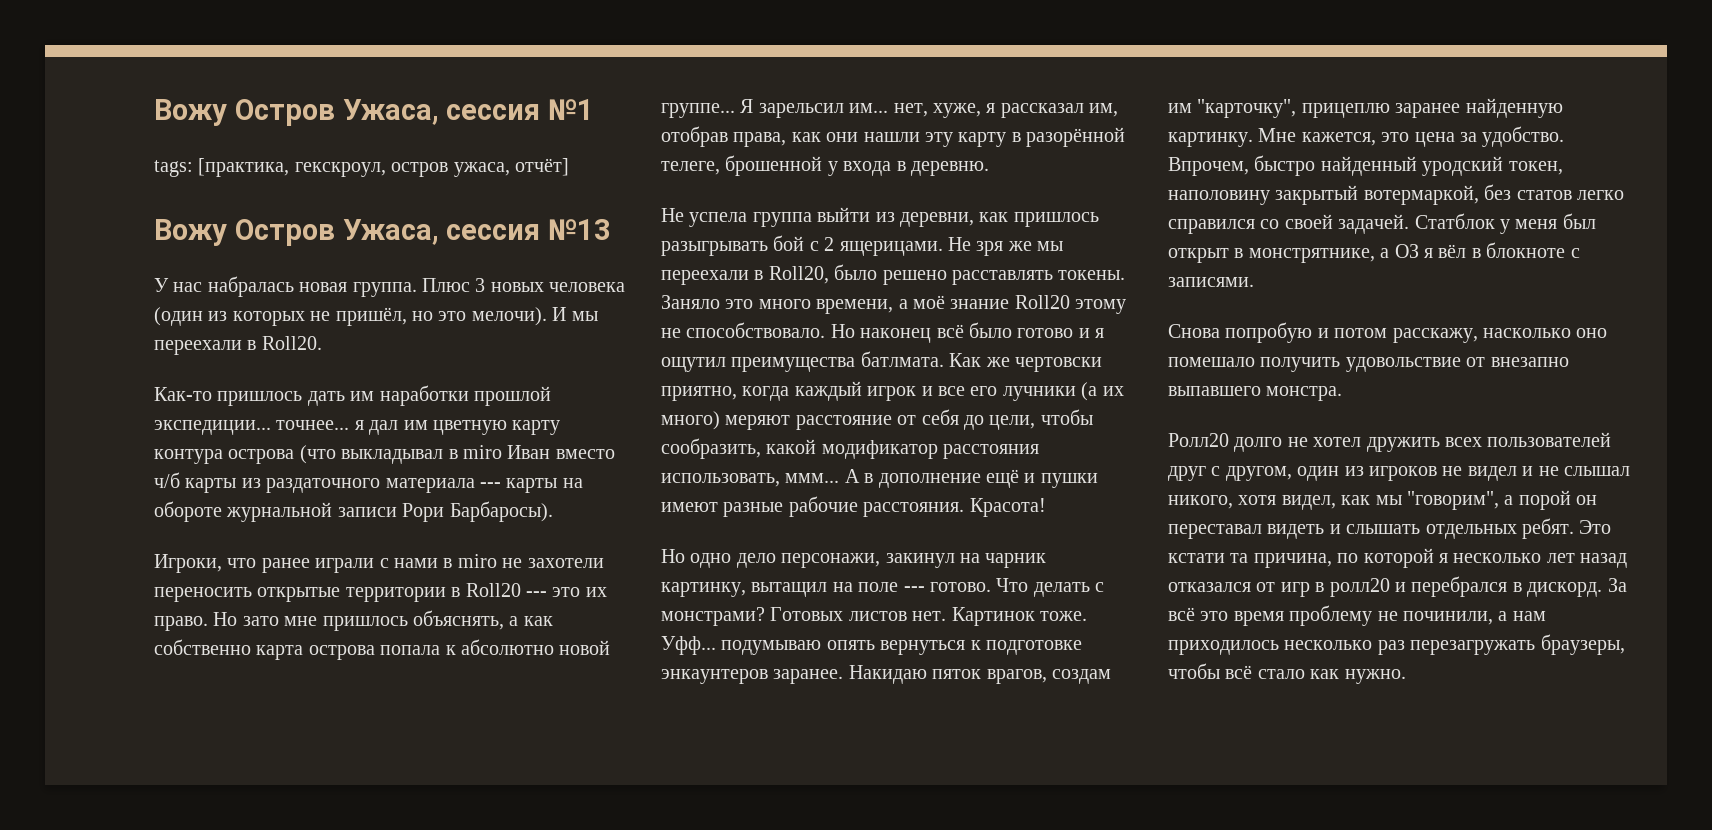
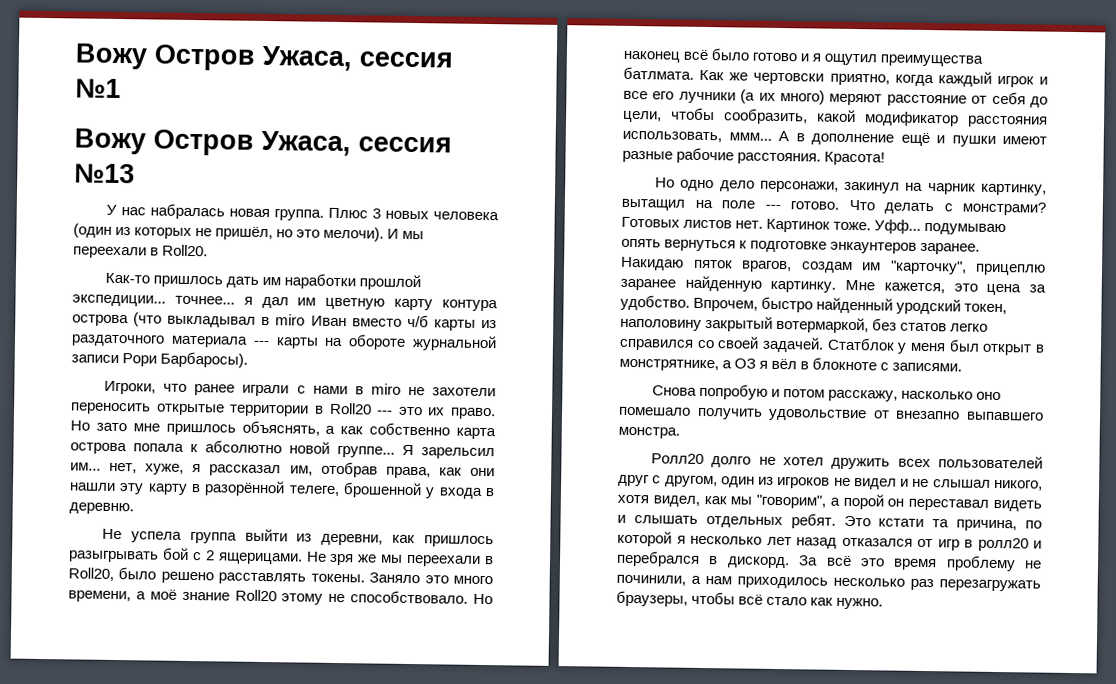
- tags: [практика, гекскроул, остров ужаса, отчёт]

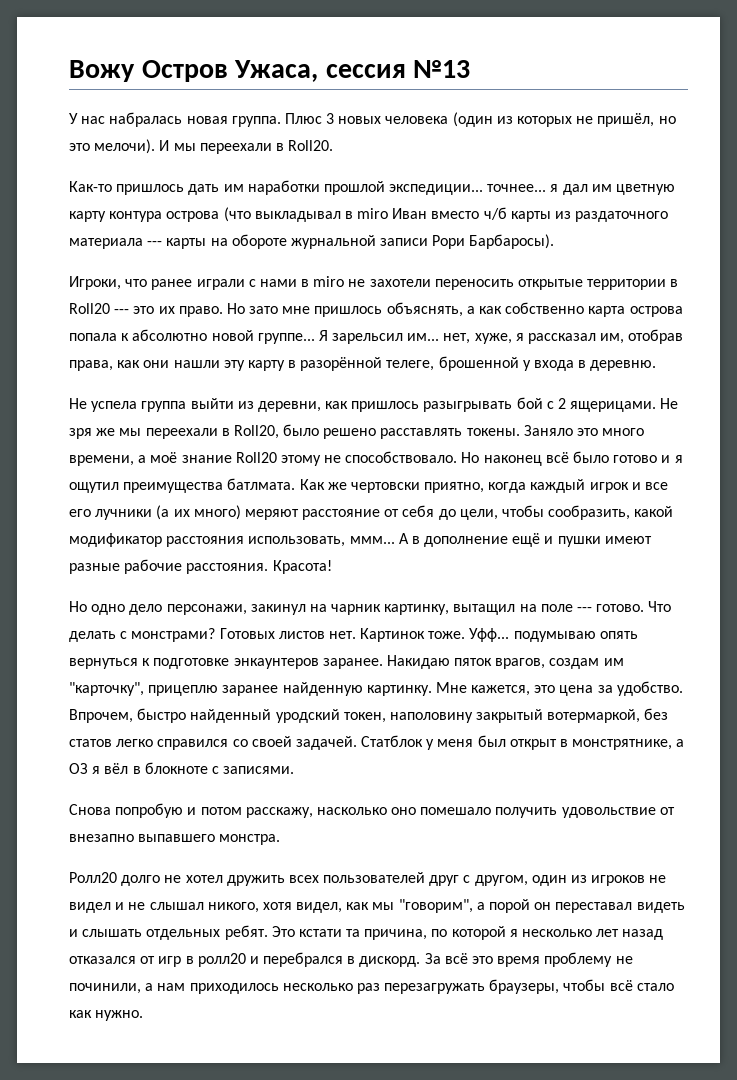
- Вожу Остров Ужаса, сессия №1

